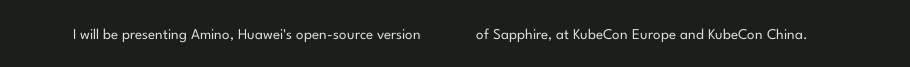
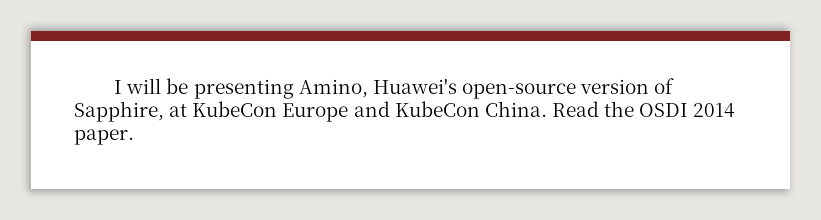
+ Read the OSDI 2014 paper.

